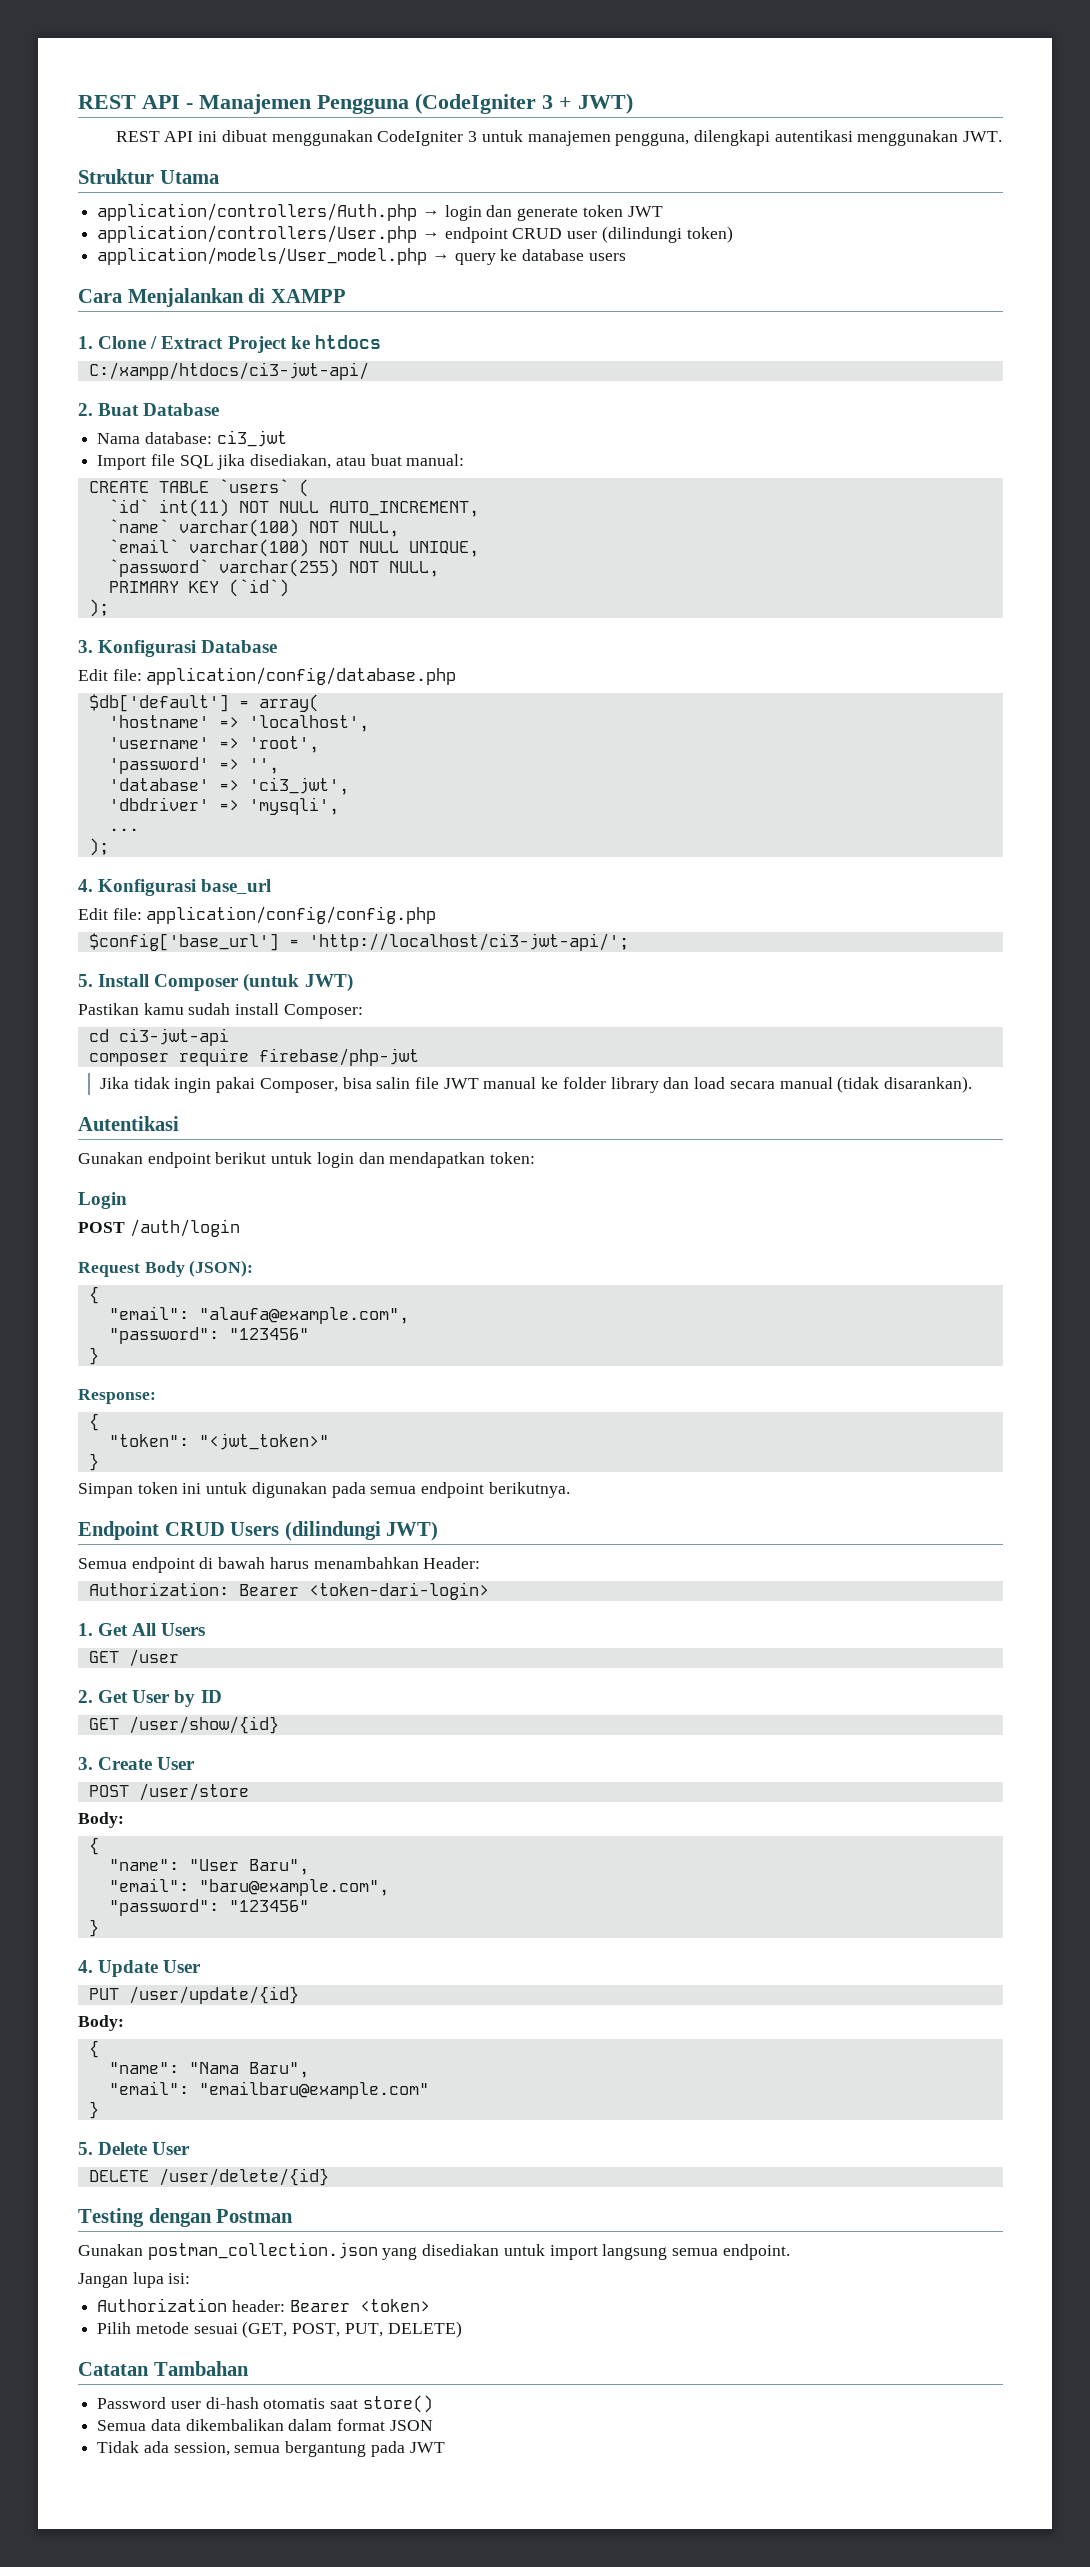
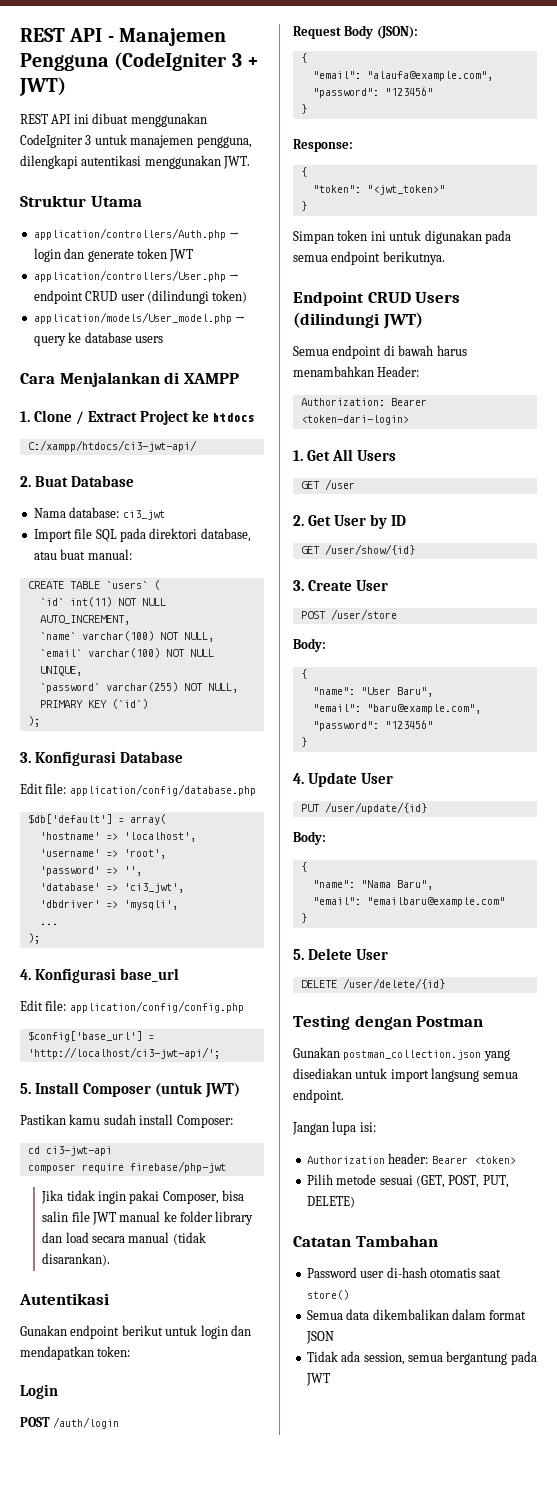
- Import file SQL jika disediakan, atau buat manual:
+ Import file SQL pada direktori database, atau buat manual:

